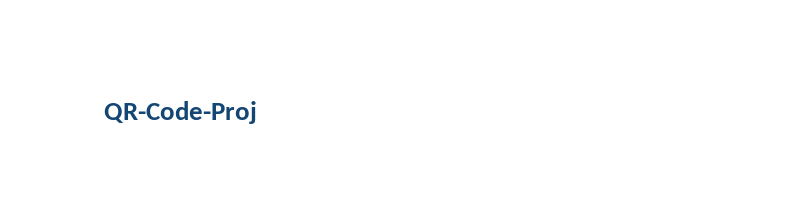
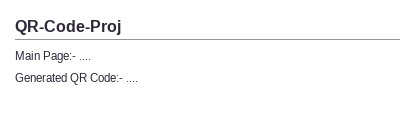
+ Main Page:- ....
+ Generated QR Code:- ....

